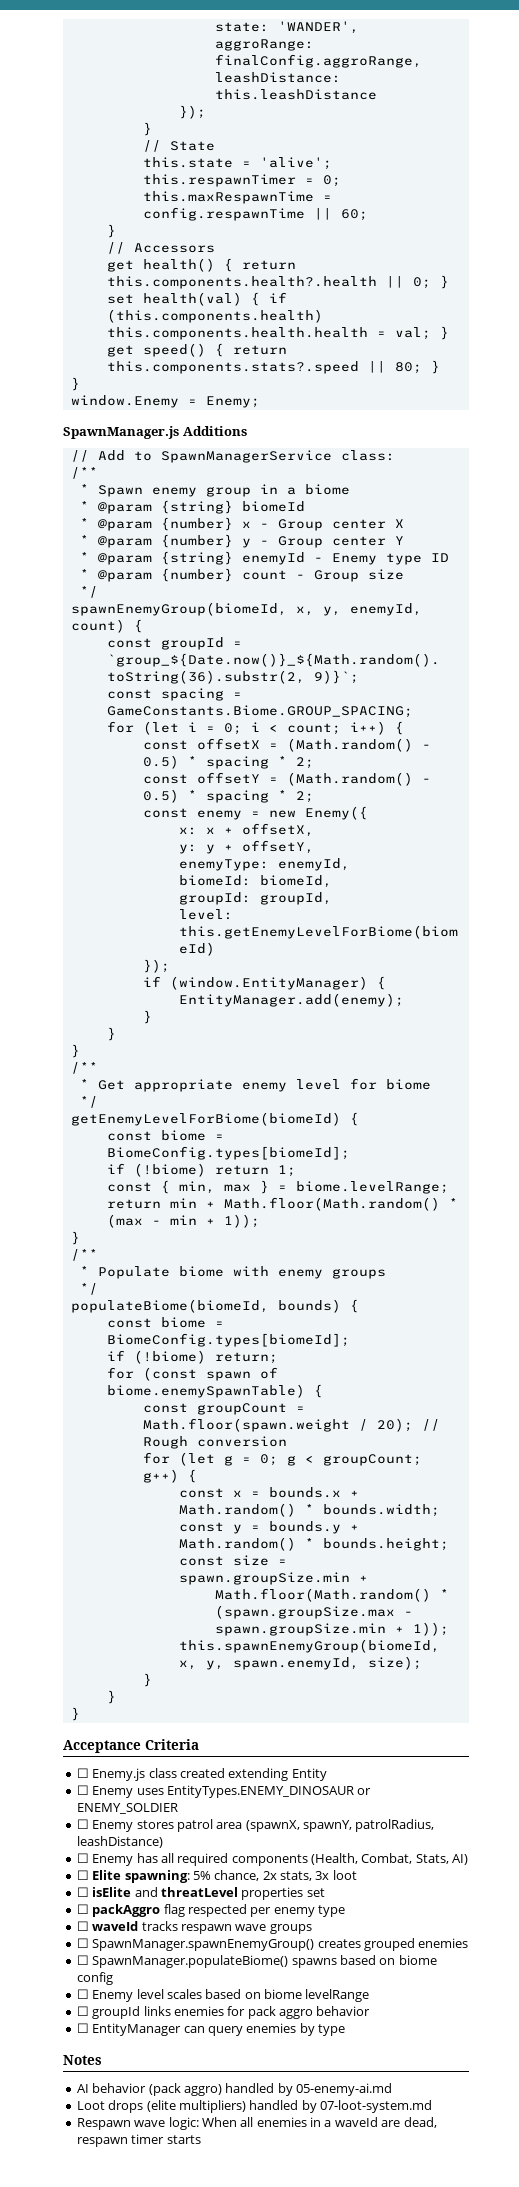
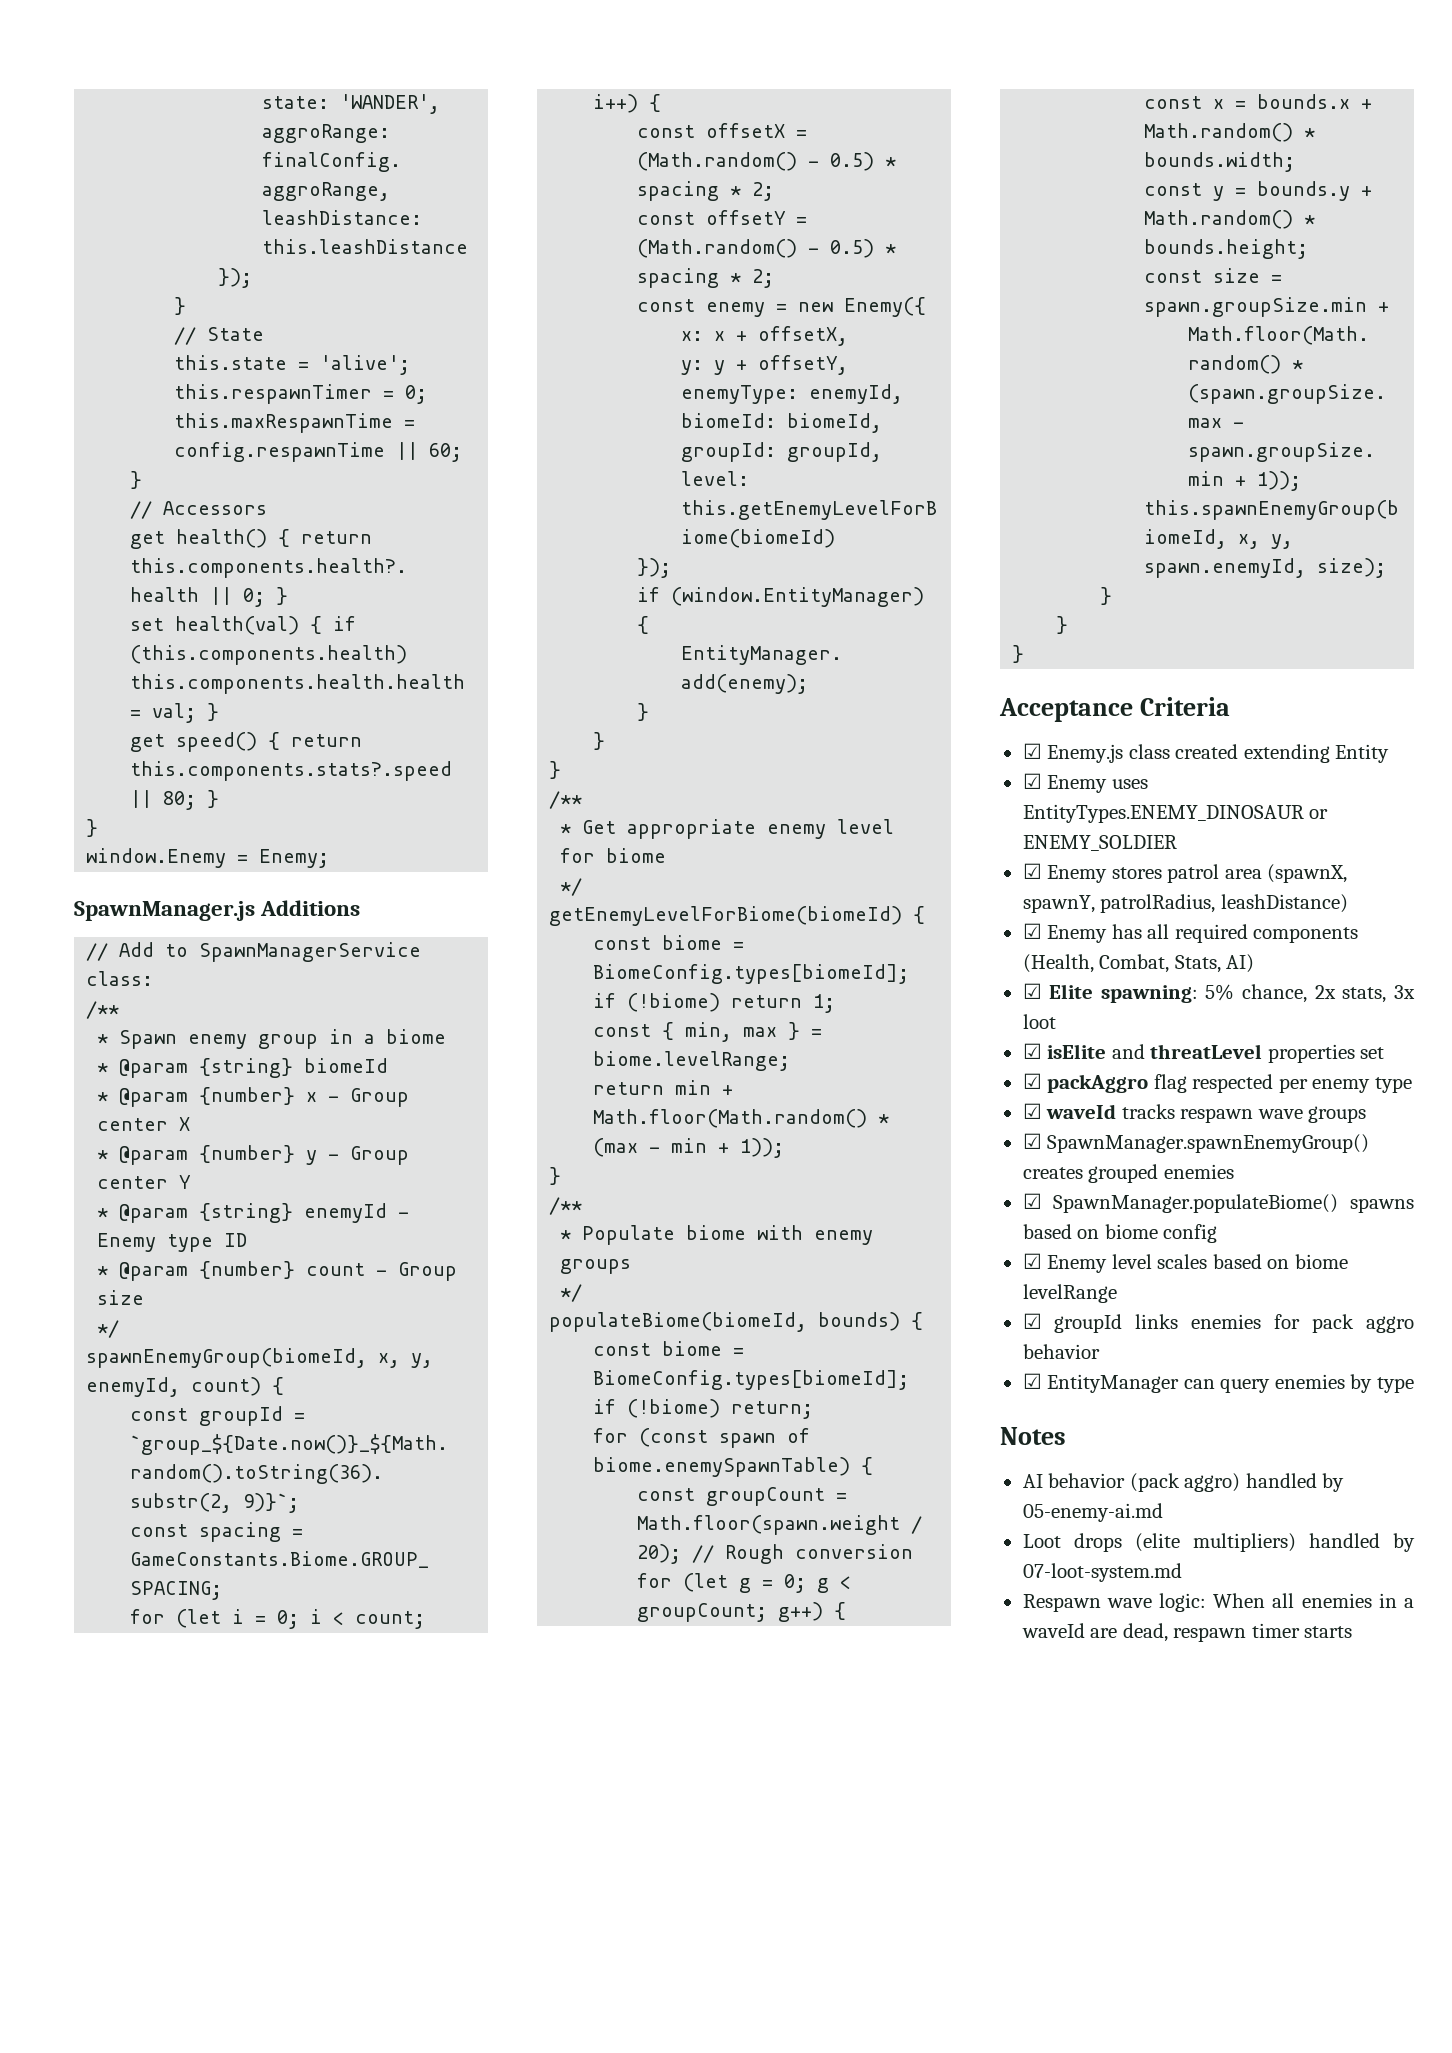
- ☐ Enemy.js class created extending Entity
+ ☑ Enemy.js class created extending Entity
- ☐ Enemy uses EntityTypes.ENEMY_DINOSAUR or ENEMY_SOLDIER
+ ☑ Enemy uses EntityTypes.ENEMY_DINOSAUR or ENEMY_SOLDIER
- ☐ Enemy stores patrol area (spawnX, spawnY, patrolRadius, leashDistance)
+ ☑ Enemy stores patrol area (spawnX, spawnY, patrolRadius, leashDistance)
- ☐ Enemy has all required components (Health, Combat, Stats, AI)
+ ☑ Enemy has all required components (Health, Combat, Stats, AI)
- ☐ Elite spawning: 5% chance, 2x stats, 3x loot
+ ☑ Elite spawning: 5% chance, 2x stats, 3x loot
- ☐ isElite and threatLevel properties set
+ ☑ isElite and threatLevel properties set
- ☐ packAggro flag respected per enemy type
+ ☑ packAggro flag respected per enemy type
- ☐ waveId tracks respawn wave groups
+ ☑ waveId tracks respawn wave groups
- ☐ SpawnManager.spawnEnemyGroup() creates grouped enemies
+ ☑ SpawnManager.spawnEnemyGroup() creates grouped enemies
- ☐ SpawnManager.populateBiome() spawns based on biome config
+ ☑ SpawnManager.populateBiome() spawns based on biome config
- ☐ Enemy level scales based on biome levelRange
+ ☑ Enemy level scales based on biome levelRange
- ☐ groupId links enemies for pack aggro behavior
+ ☑ groupId links enemies for pack aggro behavior
- ☐ EntityManager can query enemies by type
+ ☑ EntityManager can query enemies by type

